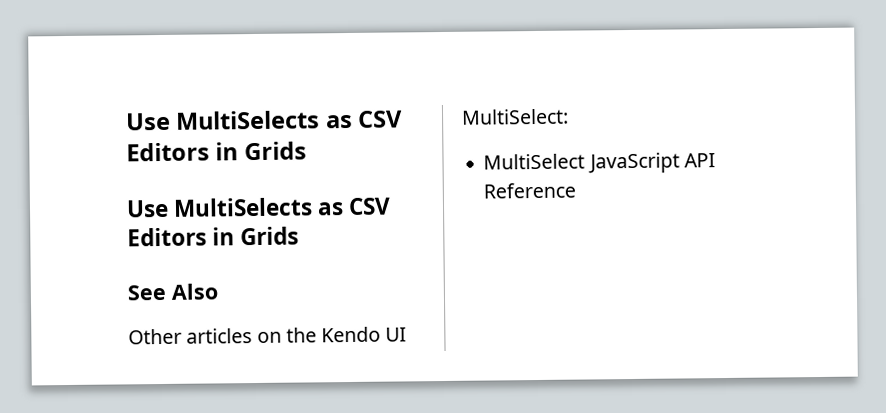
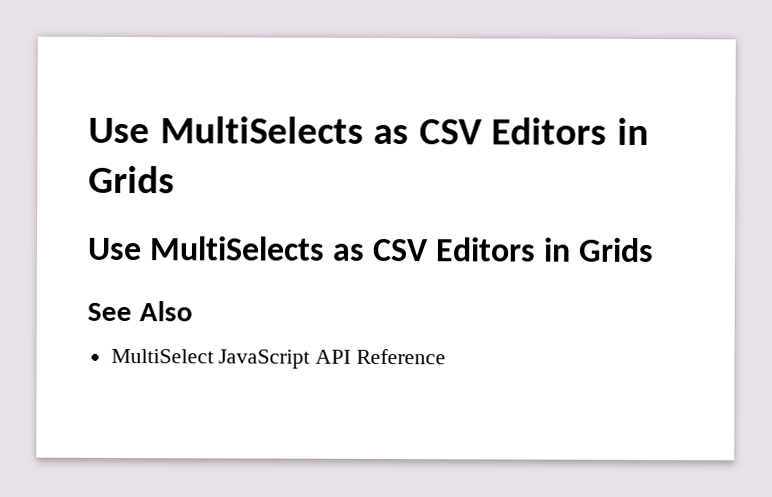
- Other articles on the Kendo UI MultiSelect:

